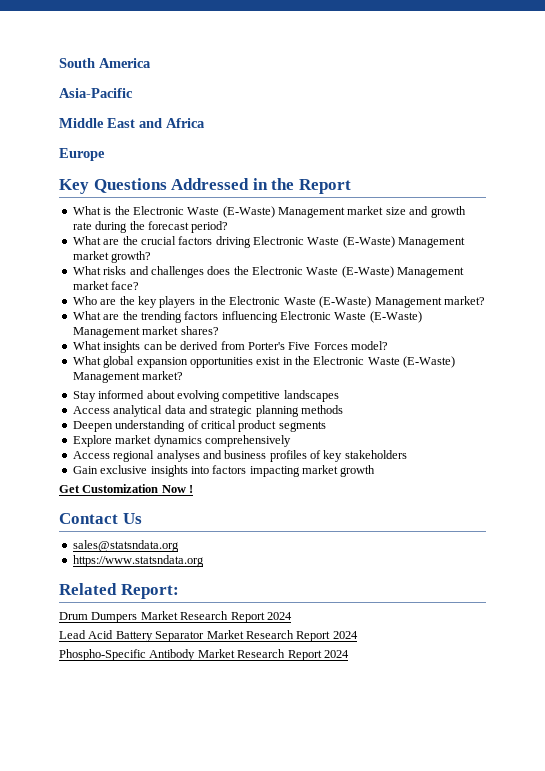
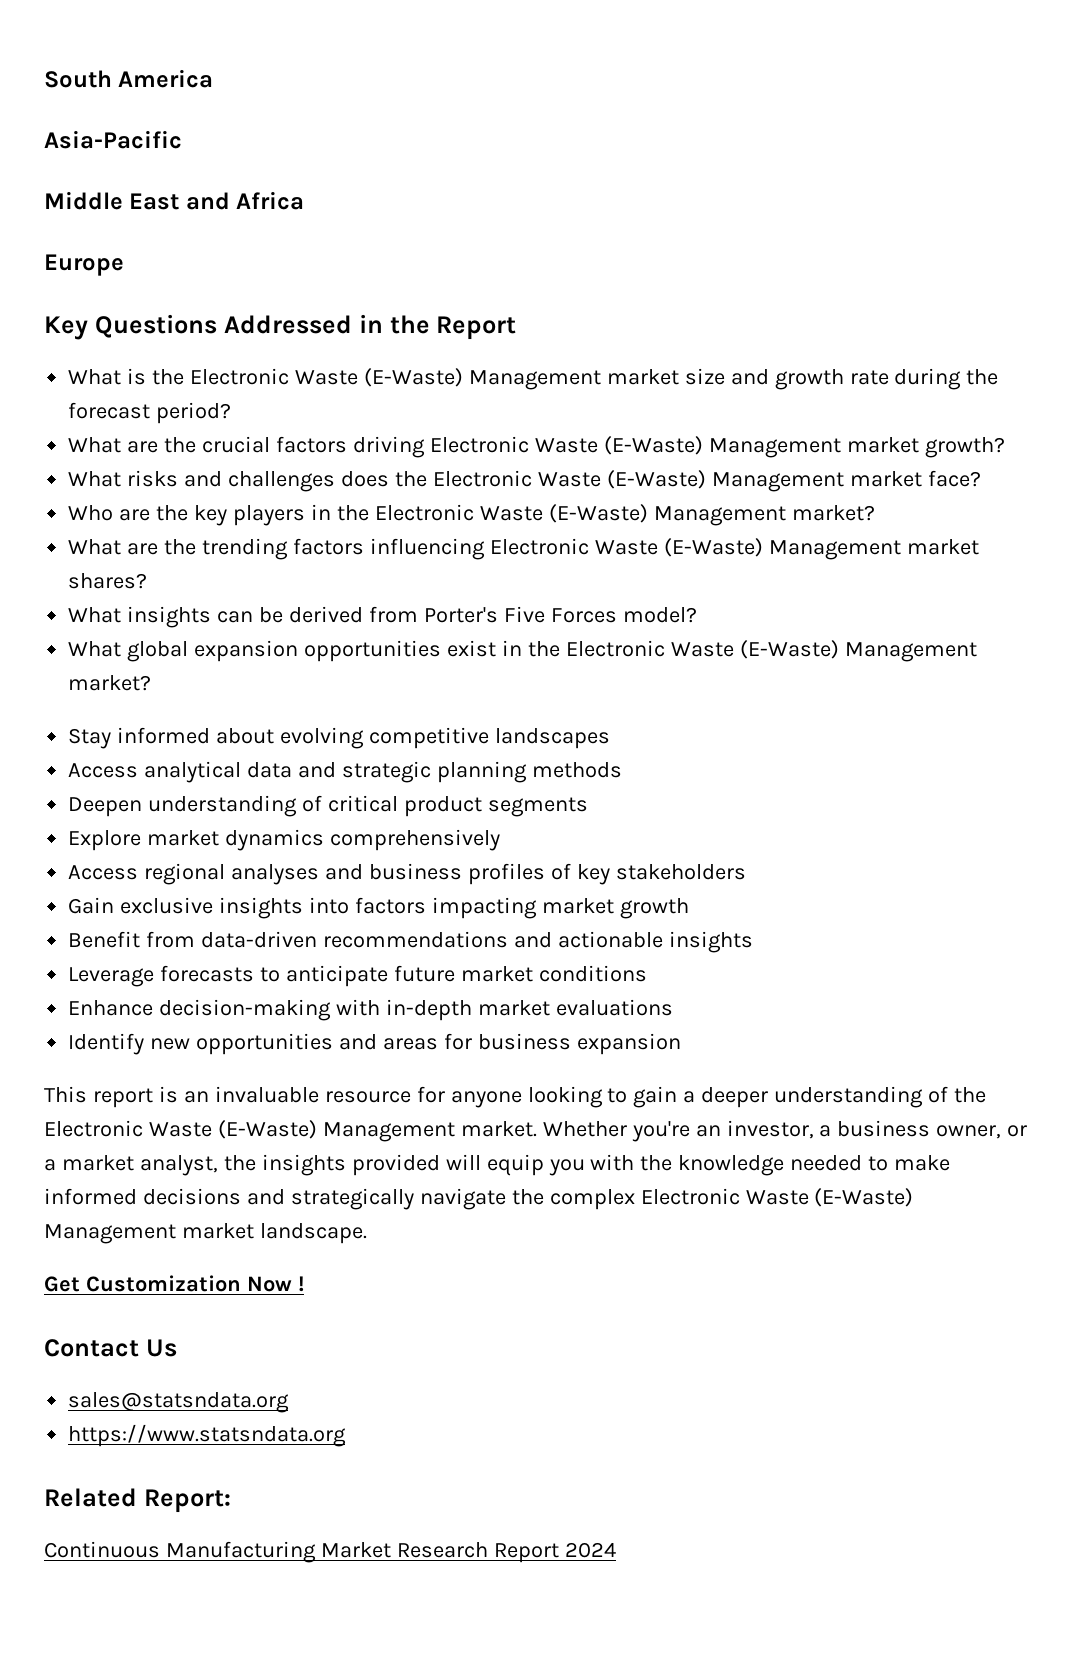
+ Benefit from data-driven recommendations and actionable insights
+ Leverage forecasts to anticipate future market conditions
+ Enhance decision-making with in-depth market evaluations
+ Identify new opportunities and areas for business expansion
+ This report is an invaluable resource for anyone looking to gain a deeper understanding of the Electronic Waste (E-Waste) Management market. Whether you're an investor, a business owner, or a market analyst, the insights provided will equip you with the knowledge needed to make informed decisions and strategically navigate the complex Electronic Waste (E-Waste) Management market landscape.
- Drum Dumpers Market Research Report 2024
- Lead Acid Battery Separator Market Research Report 2024
- Phospho-Specific Antibody Market Research Report 2024
+ Continuous Manufacturing Market Research Report 2024

